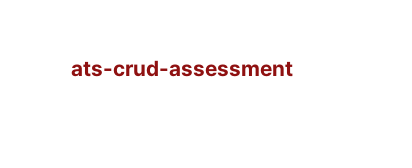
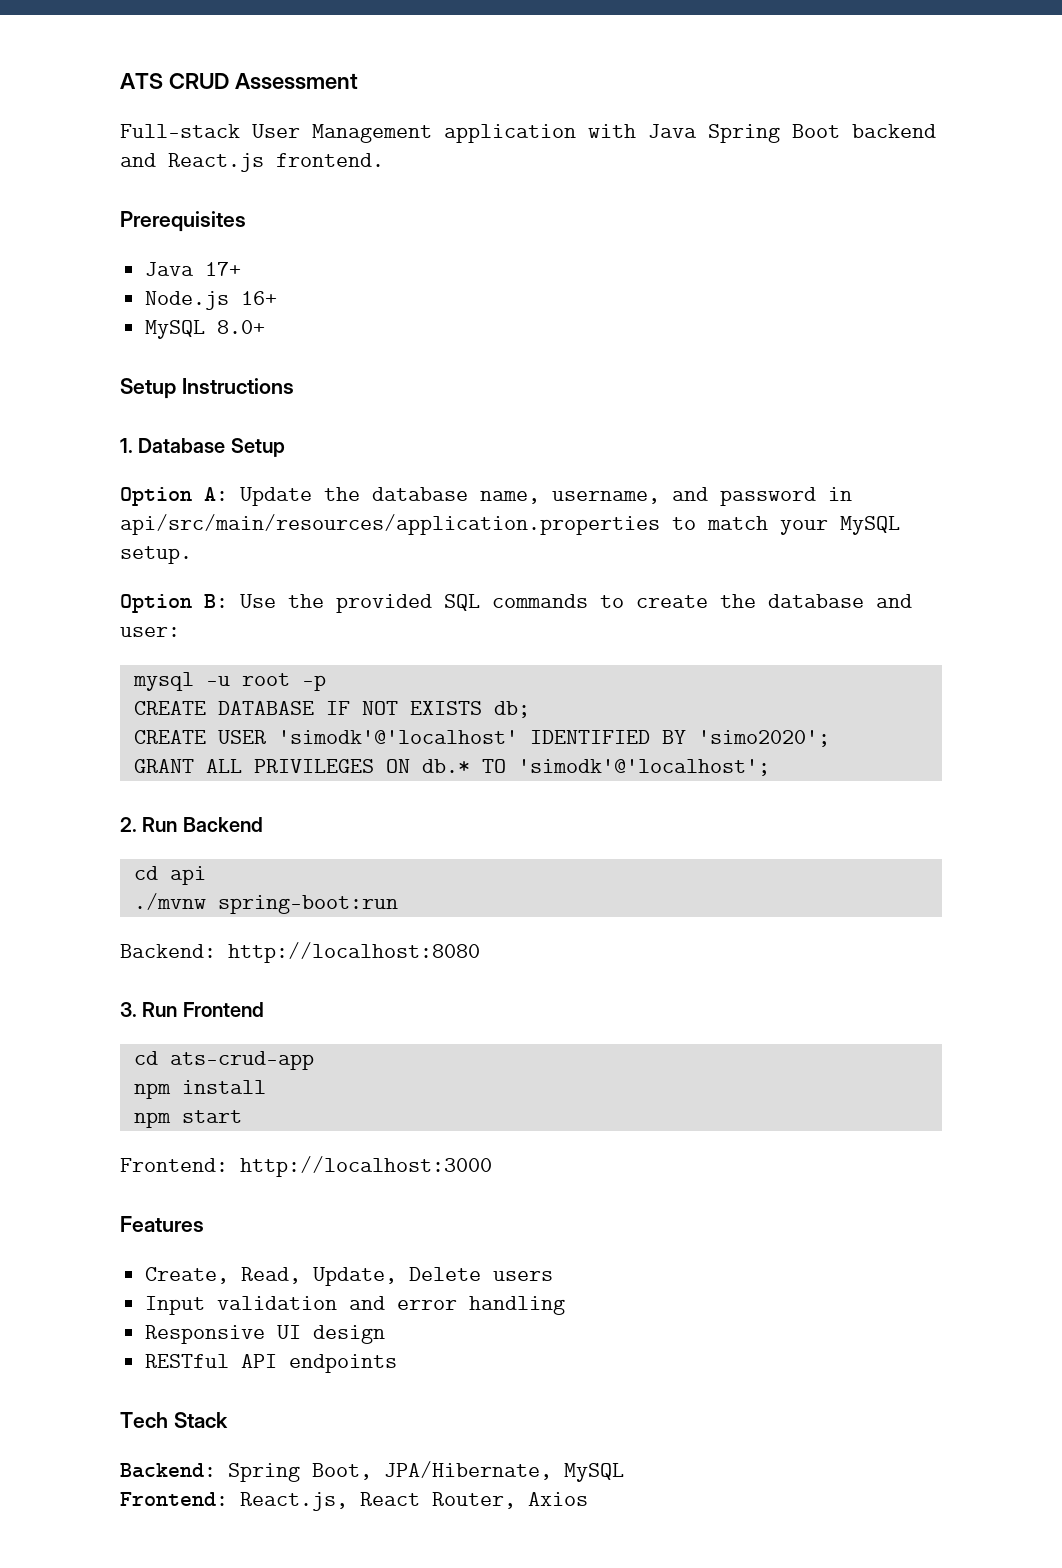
- ats-crud-assessment
+ ATS CRUD Assessment
+ Full-stack User Management application with Java Spring Boot backend and React.js frontend.
+ Prerequisites
+ Java 17+
+ Node.js 16+
+ MySQL 8.0+
+ Setup Instructions
+ 1. Database Setup
+ Option A: Update the database name, username, and password in api/src/main/resources/application.properties to match your MySQL setup.
+ Option B: Use the provided SQL commands to create the database and user:
+ mysql -u root -p
+ CREATE DATABASE IF NOT EXISTS db;
+ CREATE USER 'simodk'@'localhost' IDENTIFIED BY 'simo2020';
+ GRANT ALL PRIVILEGES ON db.* TO 'simodk'@'localhost';
+ 2. Run Backend
+ cd api
+ ./mvnw spring-boot:run
+ Backend: http://localhost:8080
+ 3. Run Frontend
+ cd ats-crud-app
+ npm install
+ npm start
+ Frontend: http://localhost:3000
+ Features
+ Create, Read, Update, Delete users
+ Input validation and error handling
+ Responsive UI design
+ RESTful API endpoints
+ Tech Stack
+ Backend: Spring Boot, JPA/Hibernate, MySQL
+ Frontend: React.js, React Router, Axios

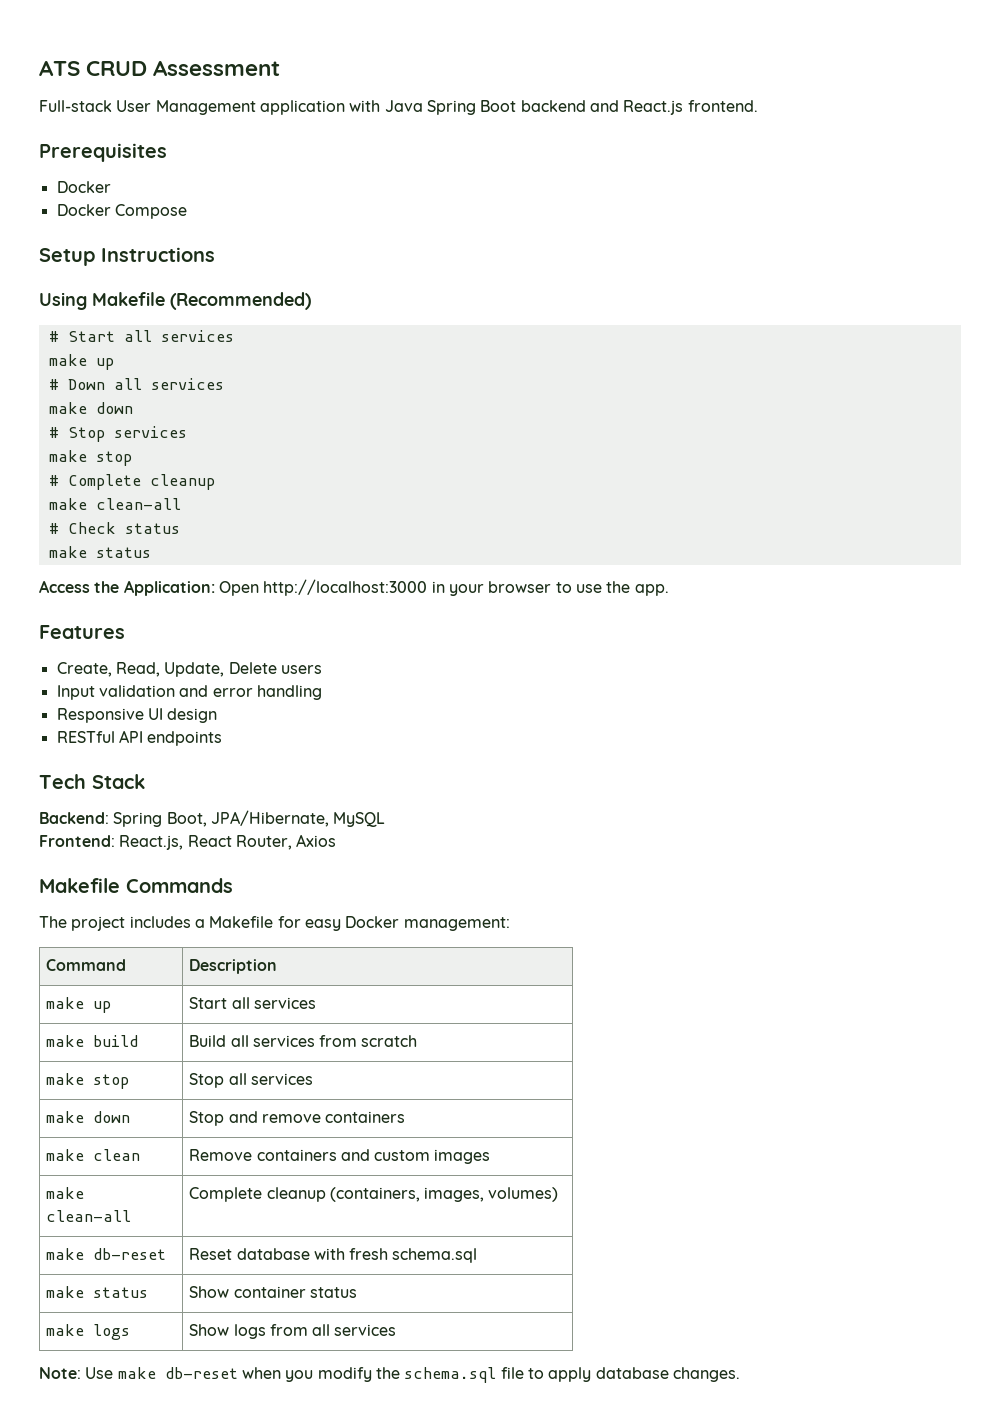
  Prerequisites
- Java 17+
- Node.js 16+
- MySQL 8.0+
+ Docker
+ Docker Compose
  Setup Instructions
- 1. Database Setup
- Option A: Update the database name, username, and password in api/src/main/resources/application.properties to match your MySQL setup.
- Option B: Use the provided SQL commands to create the database and user:
- mysql -u root -p
- CREATE DATABASE IF NOT EXISTS db;
- CREATE USER 'simodk'@'localhost' IDENTIFIED BY 'simo2020';
- GRANT ALL PRIVILEGES ON db.* TO 'simodk'@'localhost';
- 2. Run Backend
- cd api
- ./mvnw spring-boot:run
- Backend: http://localhost:8080
- 3. Run Frontend
- cd ats-crud-app
- npm install
- npm start
- Frontend: http://localhost:3000
+ Using Makefile (Recommended)
+ # Start all services
+ make up
+ # Down all services
+ make down
+ # Stop services
+ make stop
+ # Complete cleanup
+ make clean-all
+ # Check status
+ make status
+ Access the Application: Open http://localhost:3000 in your browser to use the app.
+ Makefile Commands
+ The project includes a Makefile for easy Docker management:
+ Command | Description
+ make up | Start all services
+ make build | Build all services from scratch
+ make stop | Stop all services
+ make down | Stop and remove containers
+ make clean | Remove containers and custom images
+ make clean-all | Complete cleanup (containers, images, volumes)
+ make db-reset | Reset database with fresh schema.sql
+ make status | Show container status
+ make logs | Show logs from all services
+ Note: Use make db-reset when you modify the schema.sql file to apply database changes.

